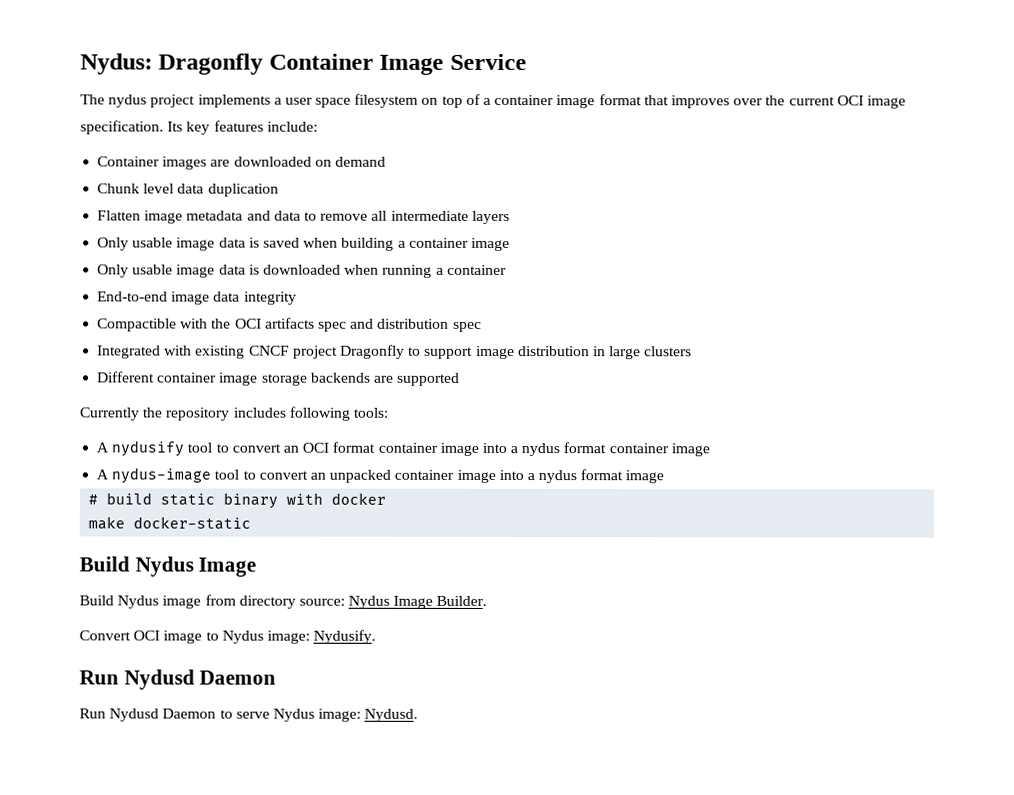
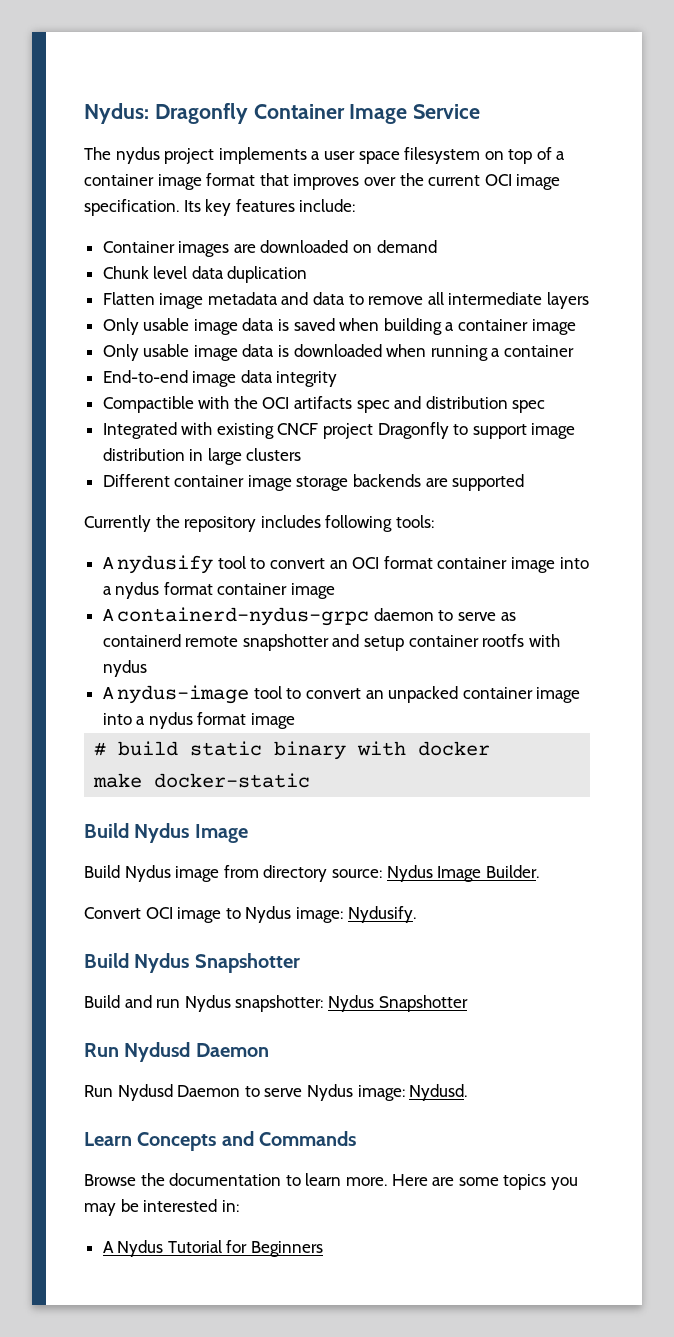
+ A containerd-nydus-grpc daemon to serve as containerd remote snapshotter and setup container rootfs with nydus
+ Build Nydus Snapshotter
+ Build and run Nydus snapshotter: Nydus Snapshotter
+ Learn Concepts and Commands
+ Browse the documentation to learn more. Here are some topics you may be interested in:
+ A Nydus Tutorial for Beginners

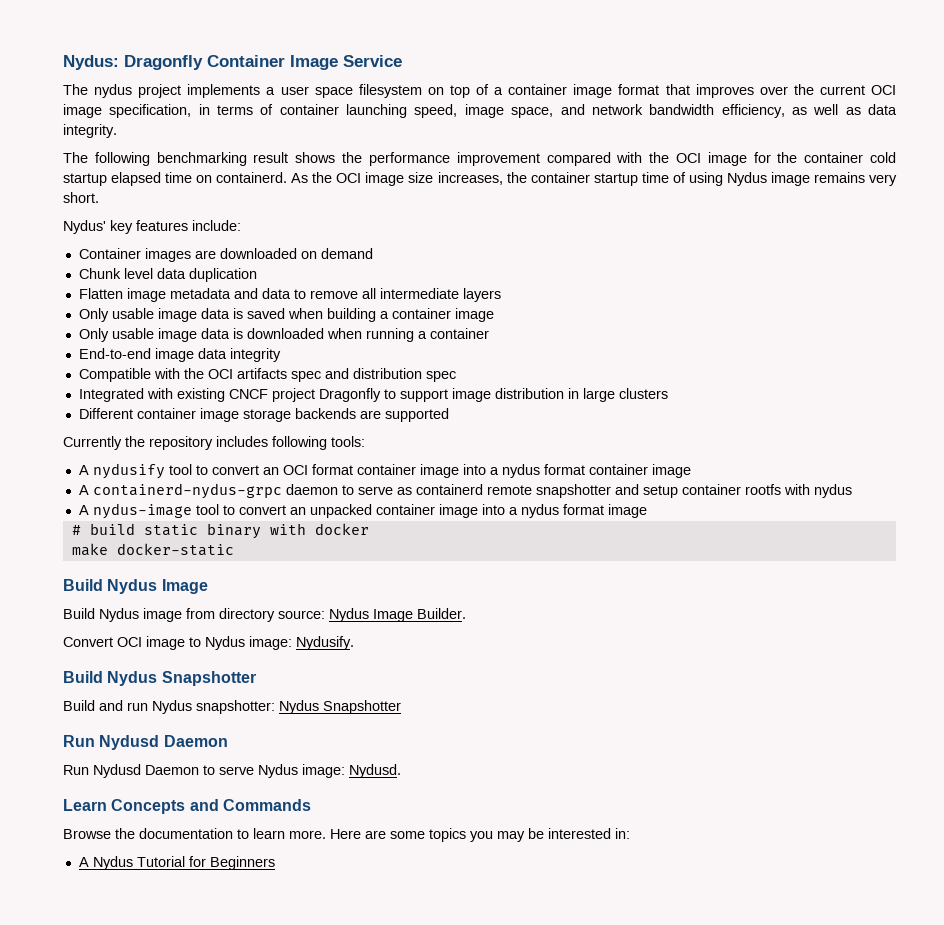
- The nydus project implements a user space filesystem on top of a container image format that improves over the current OCI image specification. Its key features include:
+ The nydus project implements a user space filesystem on top of a container image format that improves over the current OCI image specification, in terms of container launching speed, image space, and network bandwidth efficiency, as well as data integrity.
+ The following benchmarking result shows the performance improvement compared with the OCI image for the container cold startup elapsed time on containerd. As the OCI image size increases, the container startup time of using Nydus image remains very short.
+ Nydus' key features include:
- Compactible with the OCI artifacts spec and distribution spec
+ Compatible with the OCI artifacts spec and distribution spec

